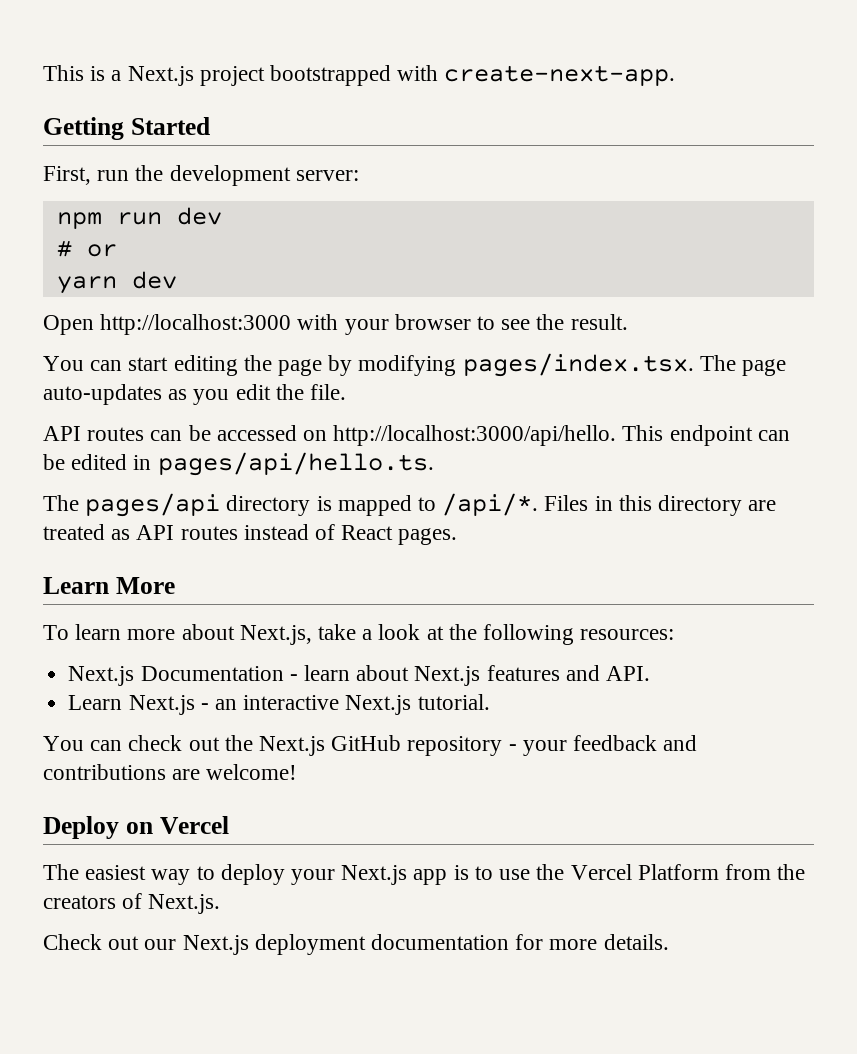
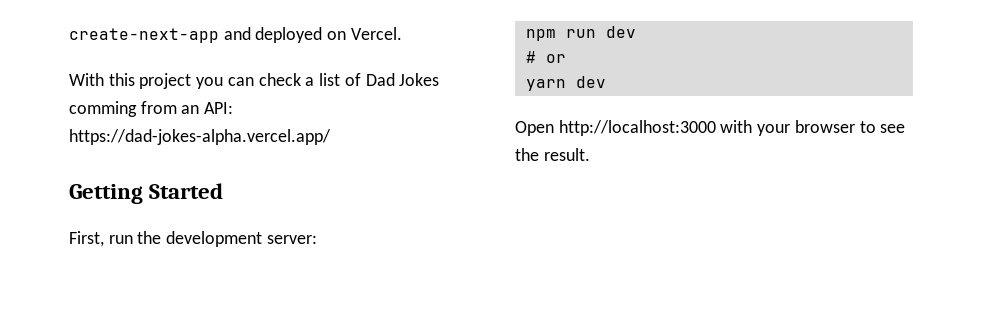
- This is a Next.js project bootstrapped with create-next-app.
+ create-next-app and deployed on Vercel.
+ With this project you can check a list of Dad Jokes comming from an API: https://dad-jokes-alpha.vercel.app/
- You can start editing the page by modifying pages/index.tsx. The page auto-updates as you edit the file.
- API routes can be accessed on http://localhost:3000/api/hello. This endpoint can be edited in pages/api/hello.ts.
- The pages/api directory is mapped to /api/*. Files in this directory are treated as API routes instead of React pages.
- Learn More
- To learn more about Next.js, take a look at the following resources:
- Next.js Documentation - learn about Next.js features and API.
- Learn Next.js - an interactive Next.js tutorial.
- You can check out the Next.js GitHub repository - your feedback and contributions are welcome!
- Deploy on Vercel
- The easiest way to deploy your Next.js app is to use the Vercel Platform from the creators of Next.js.
- Check out our Next.js deployment documentation for more details.

